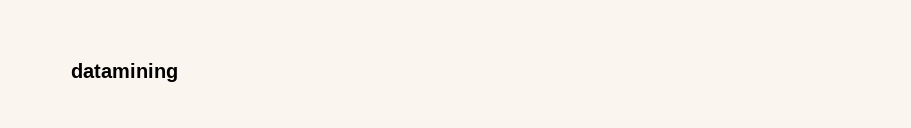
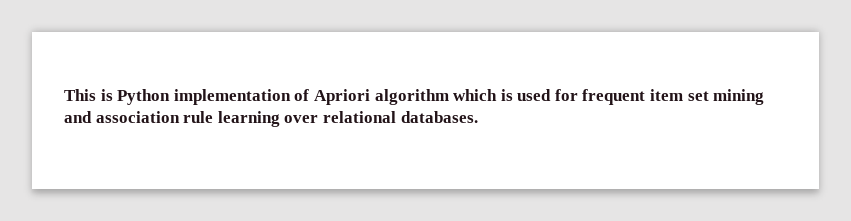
- datamining
+ This is Python implementation of Apriori algorithm which is used for frequent item set mining and association rule learning over relational databases.

